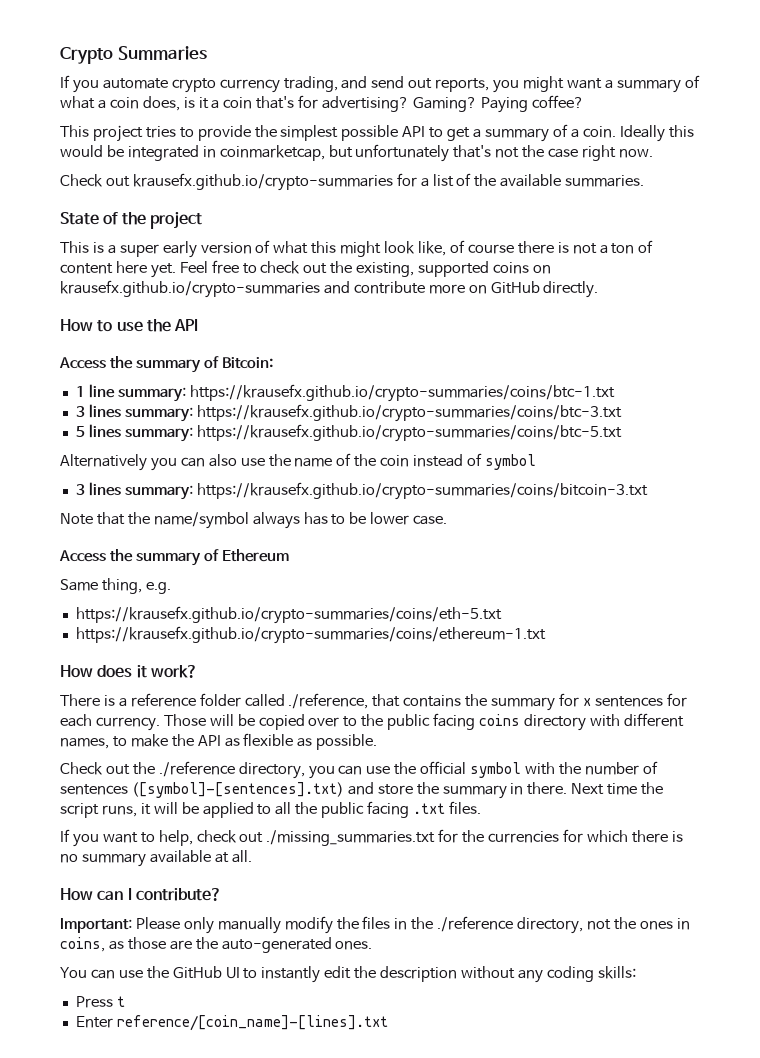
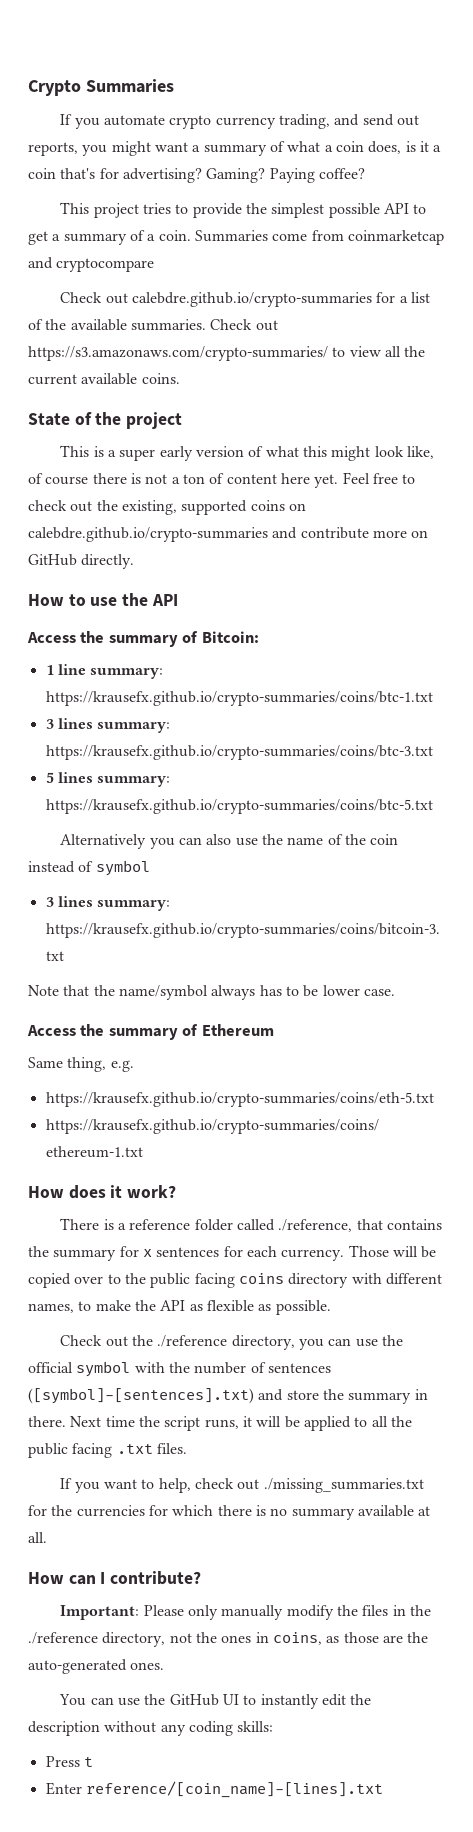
- Ideally this would be integrated in coinmarketcap, but unfortunately that's not the case right now.
- Check out krausefx.github.io/crypto-summaries for a list of the available summaries.
+ Summaries come from coinmarketcap and cryptocompare
+ Check out calebdre.github.io/crypto-summaries for a list of the available summaries. Check out https://s3.amazonaws.com/crypto-summaries/ to view all the current available coins.
- Feel free to check out the existing, supported coins on krausefx.github.io/crypto-summaries and contribute more on GitHub directly.
+ Feel free to check out the existing, supported coins on calebdre.github.io/crypto-summaries and contribute more on GitHub directly.

